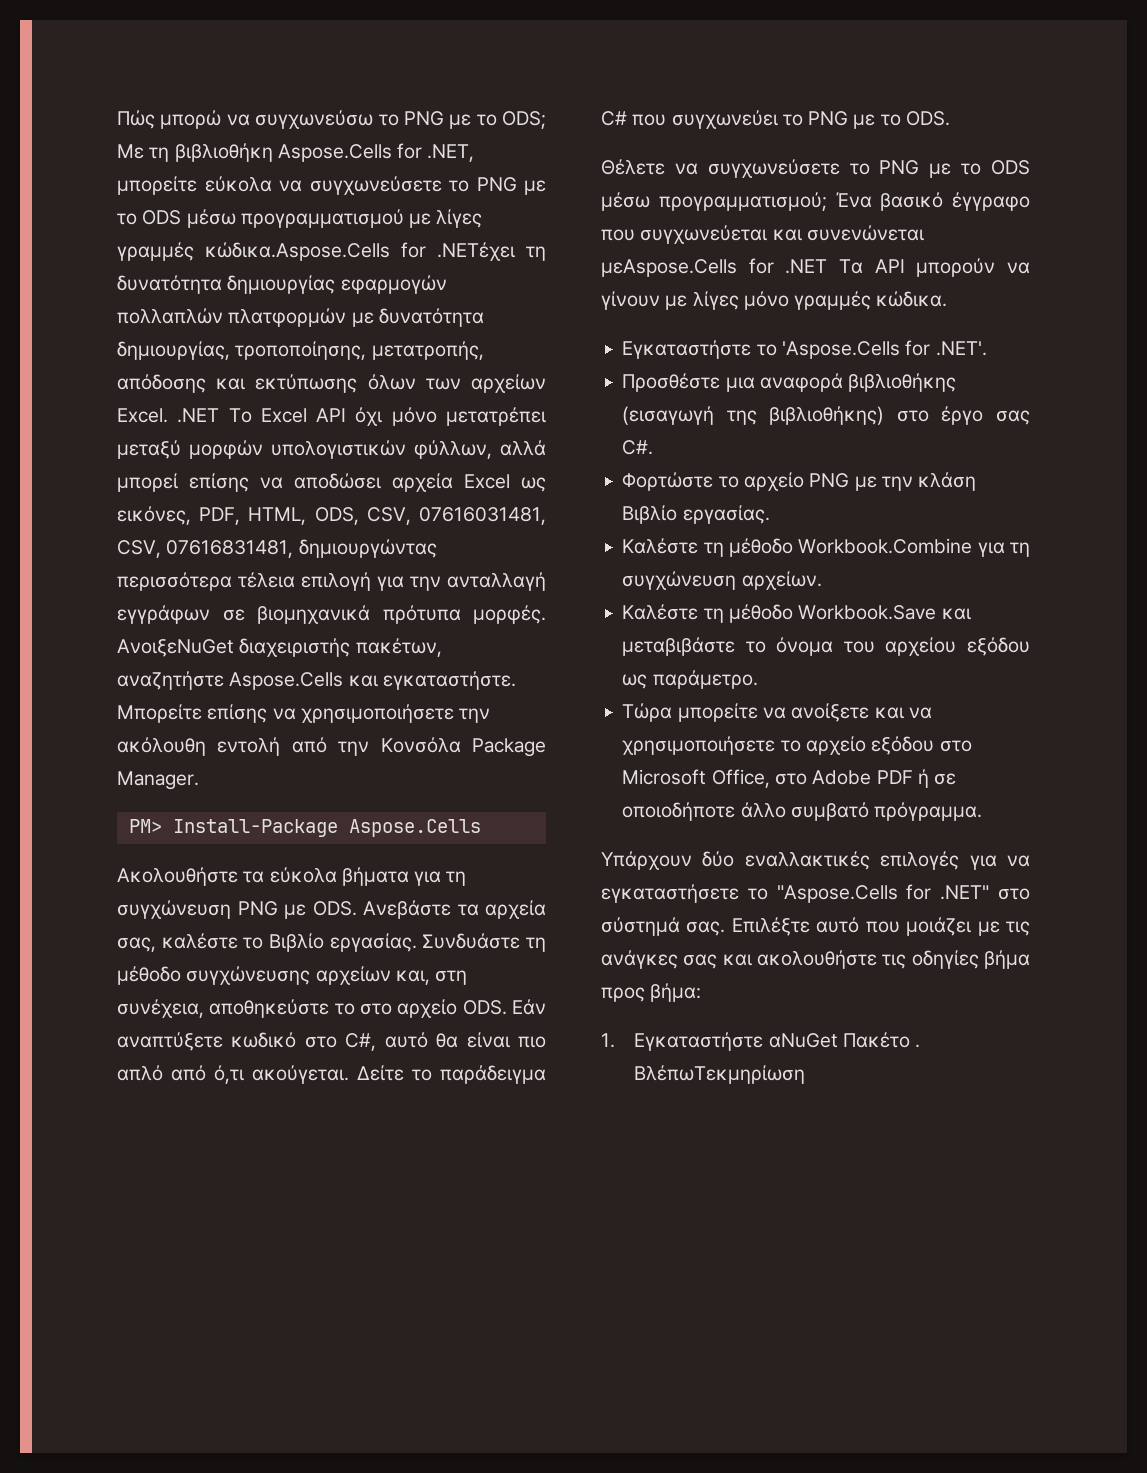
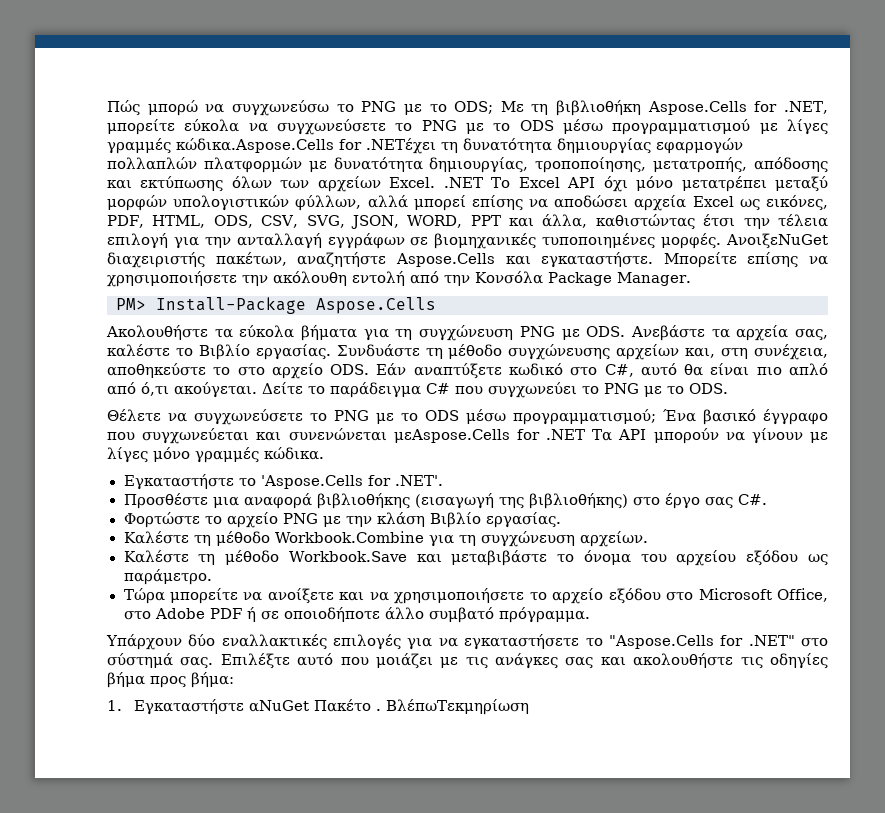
- Με τη βιβλιοθήκη Aspose.Cells for .NET, μπορείτε εύκολα να συγχωνεύσετε το PNG με το ODS μέσω προγραμματισμού με λίγες γραμμές κώδικα.Aspose.Cells for .NETέχει τη δυνατότητα δημιουργίας εφαρμογών πολλαπλών πλατφορμών με δυνατότητα δημιουργίας, τροποποίησης, μετατροπής, απόδοσης και εκτύπωσης όλων των αρχείων Excel. .NET Το Excel API όχι μόνο μετατρέπει μεταξύ μορφών υπολογιστικών φύλλων, αλλά μπορεί επίσης να αποδώσει αρχεία Excel ως εικόνες, PDF, HTML, ODS, CSV, 07616031481, CSV, 07616831481, δημιουργώντας περισσότερα τέλεια επιλογή για την ανταλλαγή εγγράφων σε βιομηχανικά πρότυπα μορφές.
+ Με τη βιβλιοθήκη Aspose.Cells for .NET, μπορείτε εύκολα να συγχωνεύσετε το PNG με το ODS μέσω προγραμματισμού με λίγες γραμμές κώδικα.Aspose.Cells for .NETέχει τη δυνατότητα δημιουργίας εφαρμογών πολλαπλών πλατφορμών με δυνατότητα δημιουργίας, τροποποίησης, μετατροπής, απόδοσης και εκτύπωσης όλων των αρχείων Excel. .NET Το Excel API όχι μόνο μετατρέπει μεταξύ μορφών υπολογιστικών φύλλων, αλλά μπορεί επίσης να αποδώσει αρχεία Excel ως εικόνες, PDF, HTML, ODS, CSV, SVG, JSON, WORD, PPT και άλλα, καθιστώντας έτσι την τέλεια επιλογή για την ανταλλαγή εγγράφων σε βιομηχανικές τυποποιημένες μορφές.

